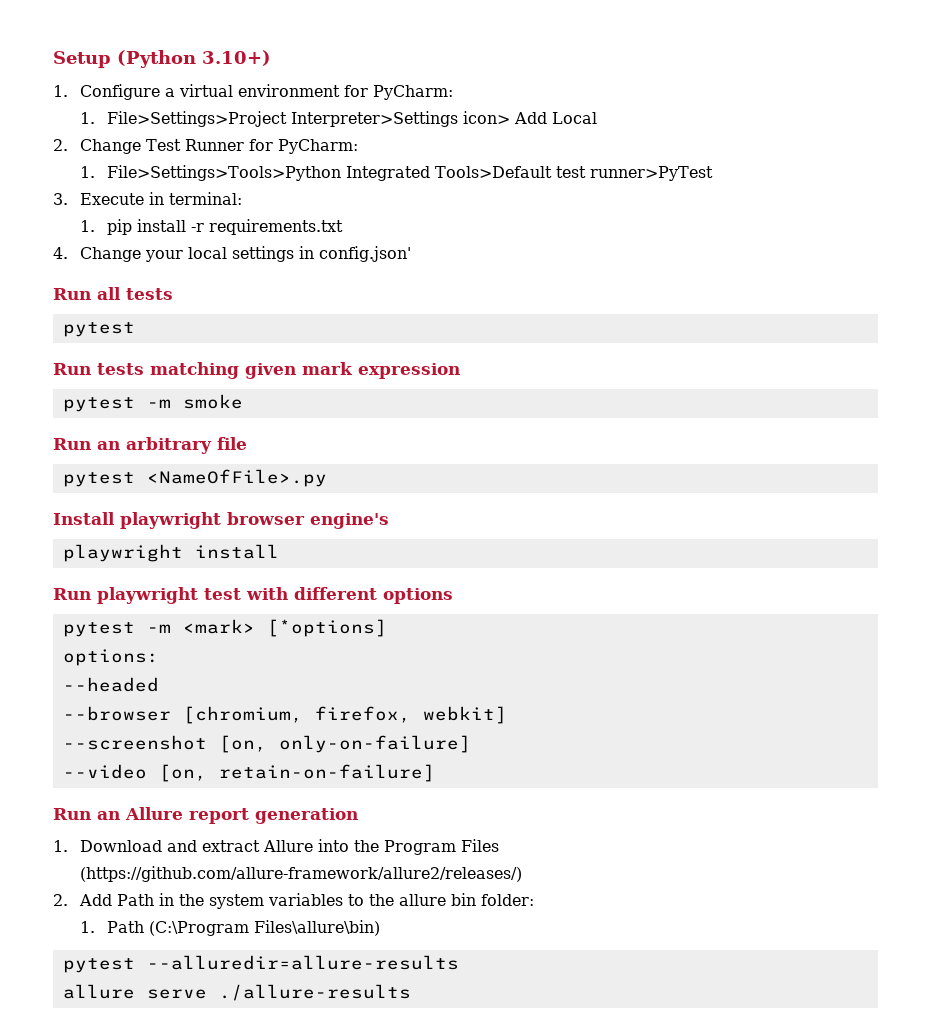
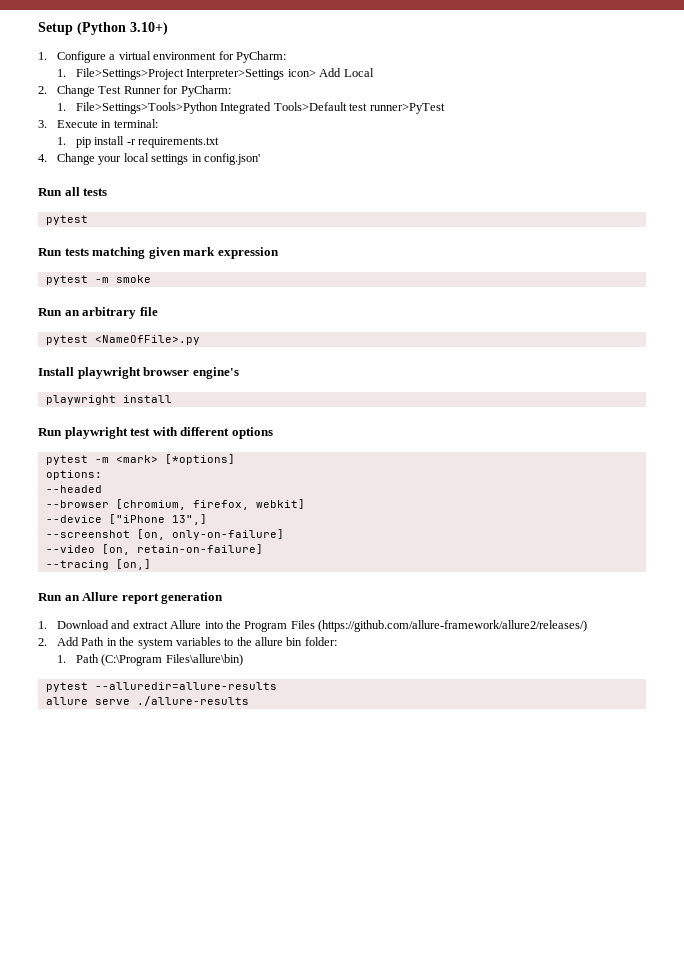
+ --device ["iPhone 13",]
+ --tracing [on,]

